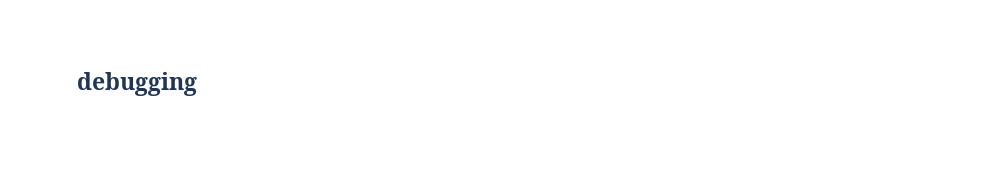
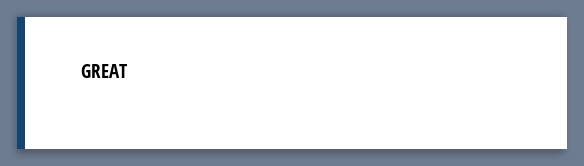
- debugging
+ GREAT

